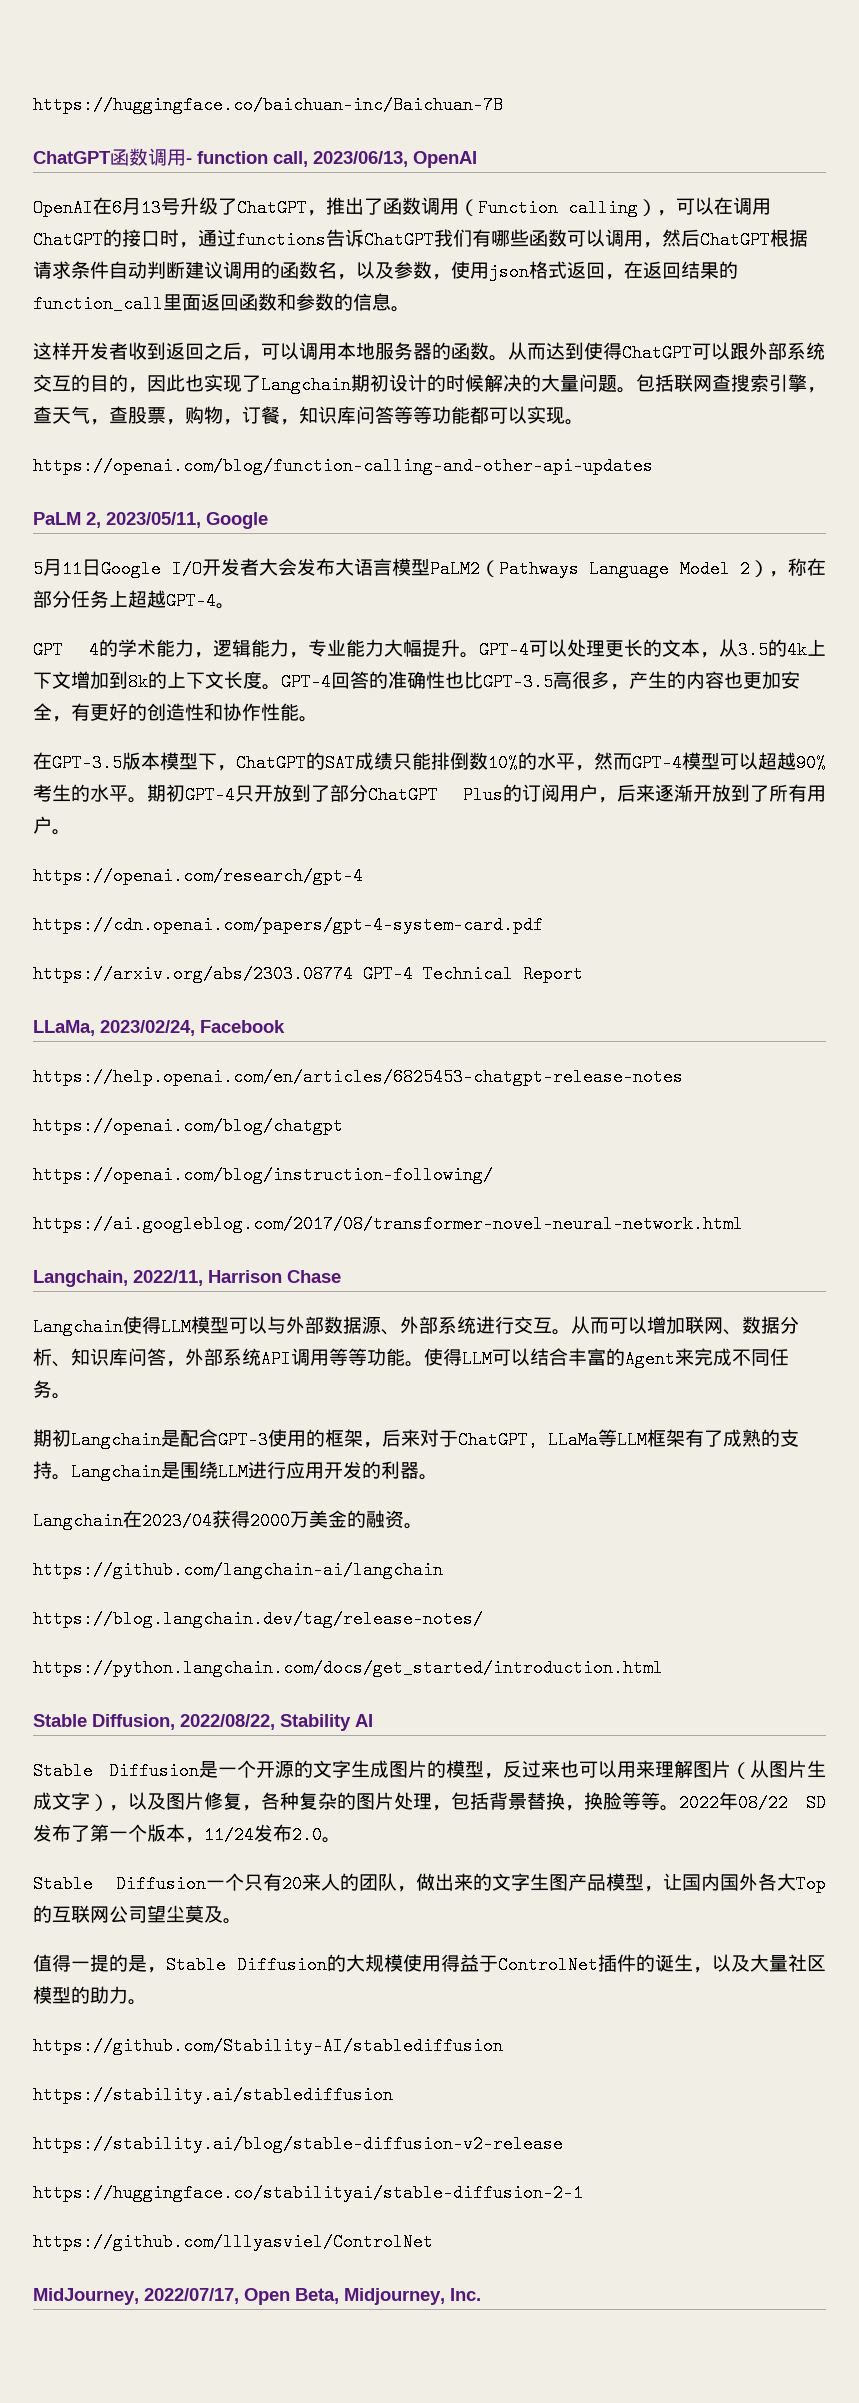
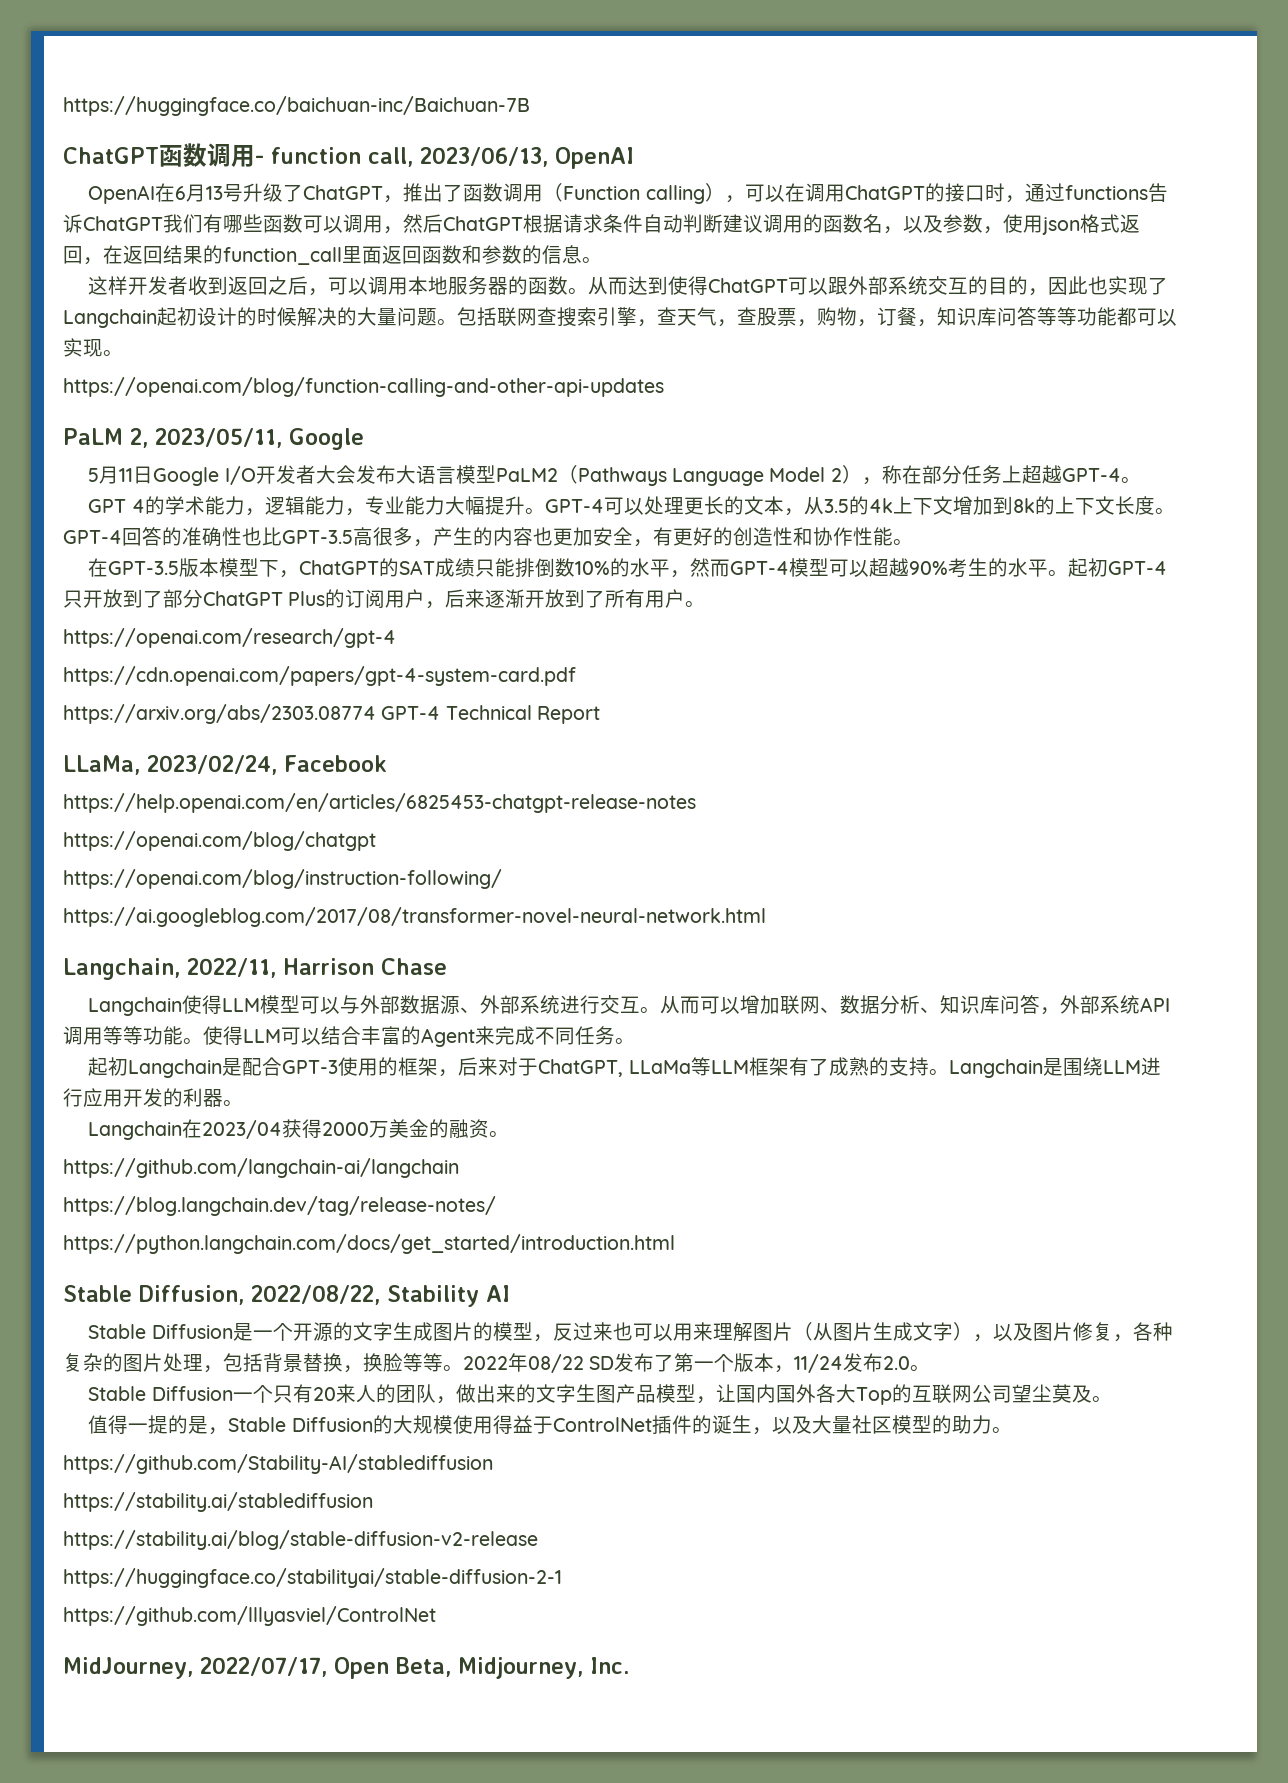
- 从而达到使得ChatGPT可以跟外部系统交互的目的，因此也实现了Langchain期初设计的时候解决的大量问题。
+ 从而达到使得ChatGPT可以跟外部系统交互的目的，因此也实现了Langchain起初设计的时候解决的大量问题。
- 期初GPT-4只开放到了部分ChatGPT Plus的订阅用户，后来逐渐开放到了所有用户。
+ 起初GPT-4只开放到了部分ChatGPT Plus的订阅用户，后来逐渐开放到了所有用户。
- 期初Langchain是配合GPT-3使用的框架，后来对于ChatGPT, LLaMa等LLM框架有了成熟的支持。
+ 起初Langchain是配合GPT-3使用的框架，后来对于ChatGPT, LLaMa等LLM框架有了成熟的支持。

